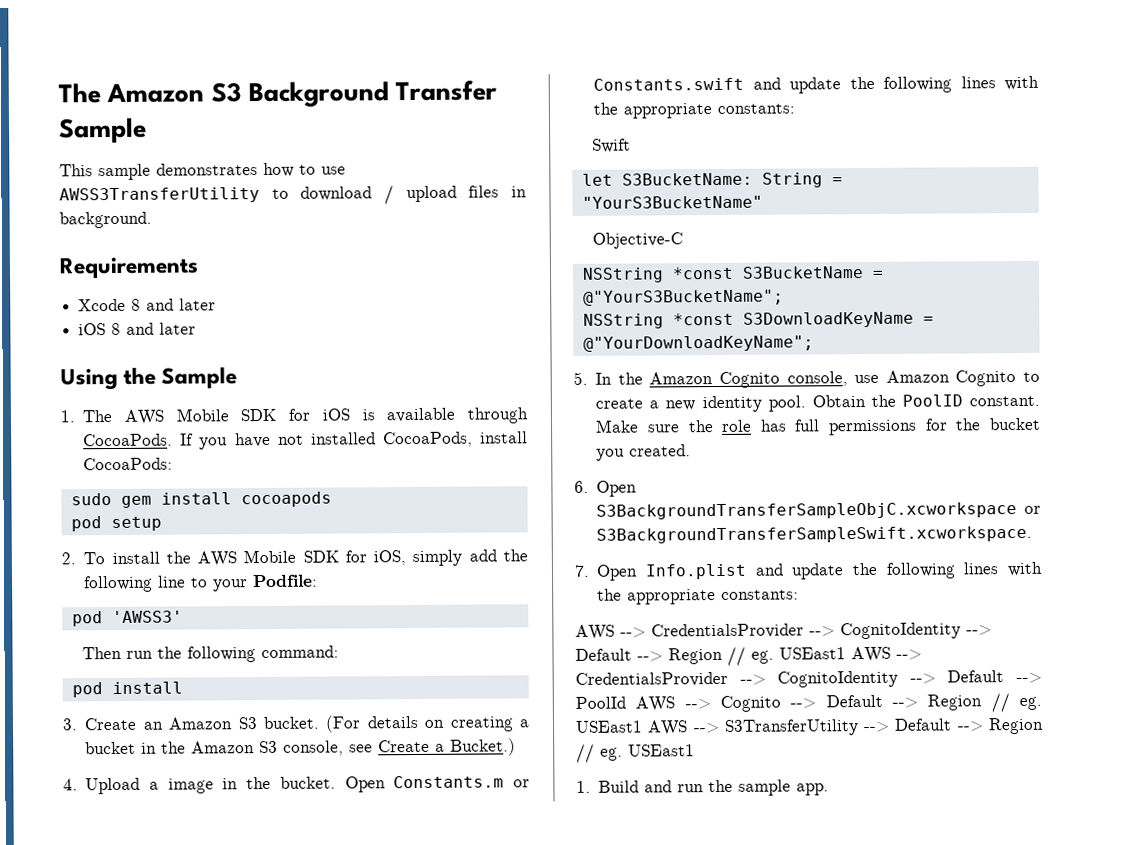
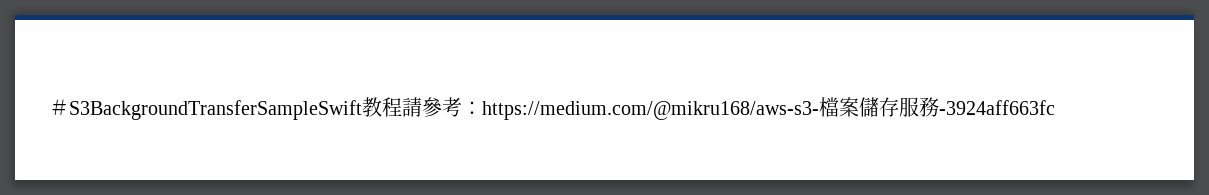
- The Amazon S3 Background Transfer Sample
- This sample demonstrates how to use AWSS3TransferUtility to download / upload files in background.
- Requirements
- Xcode 8 and later
- iOS 8 and later
- Using the Sample
- 1. The AWS Mobile SDK for iOS is available through CocoaPods. If you have not installed CocoaPods, install CocoaPods:
- sudo gem install cocoapods
- pod setup
- 2. To install the AWS Mobile SDK for iOS, simply add the following line to your Podfile:
- pod 'AWSS3'
- Then run the following command:
- pod install
- 3. Create an Amazon S3 bucket. (For details on creating a bucket in the Amazon S3 console, see Create a Bucket.)
- 4. Upload a image in the bucket. Open Constants.m or Constants.swift and update the following lines with the appropriate constants:
- Swift
- let S3BucketName: String = "YourS3BucketName"
- Objective-C
- NSString *const S3BucketName = @"YourS3BucketName";
- NSString *const S3DownloadKeyName = @"YourDownloadKeyName";
- 5. In the Amazon Cognito console, use Amazon Cognito to create a new identity pool. Obtain the PoolID constant. Make sure the role has full permissions for the bucket you created.
- 6. Open S3BackgroundTransferSampleObjC.xcworkspace or S3BackgroundTransferSampleSwift.xcworkspace.
- 7. Open Info.plist and update the following lines with the appropriate constants:
- AWS --> CredentialsProvider --> CognitoIdentity --> Default --> Region // eg. USEast1 AWS --> CredentialsProvider --> CognitoIdentity --> Default --> PoolId AWS --> Cognito --> Default --> Region // eg. USEast1 AWS --> S3TransferUtility --> Default --> Region // eg. USEast1
- 1. Build and run the sample app.
+ ＃S3BackgroundTransferSampleSwift教程請參考：https://medium.com/@mikru168/aws-s3-檔案儲存服務-3924aff663fc

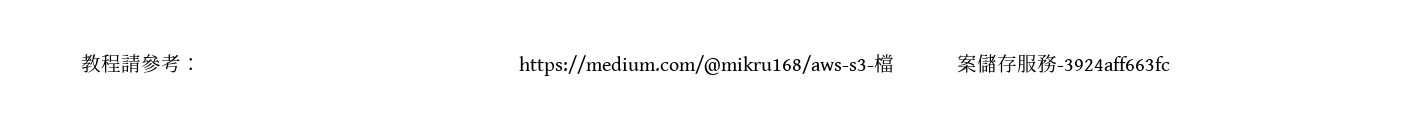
- ＃S3BackgroundTransferSampleSwift教程請參考：https://medium.com/@mikru168/aws-s3-檔案儲存服務-3924aff663fc
+ 教程請參考：https://medium.com/@mikru168/aws-s3-檔案儲存服務-3924aff663fc

